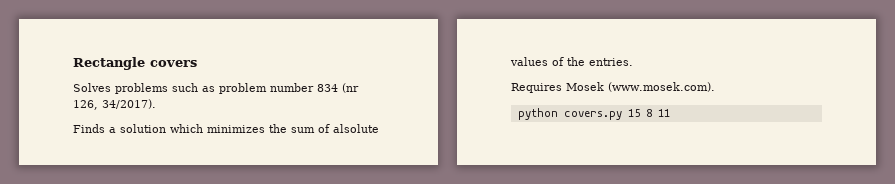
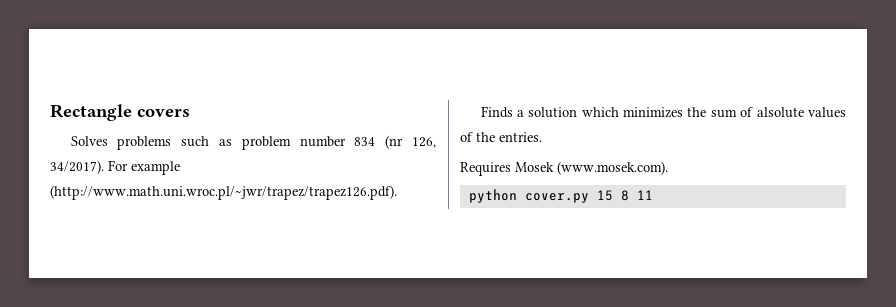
+ For example (http://www.math.uni.wroc.pl/~jwr/trapez/trapez126.pdf).
- python covers.py 15 8 11
+ python cover.py 15 8 11

